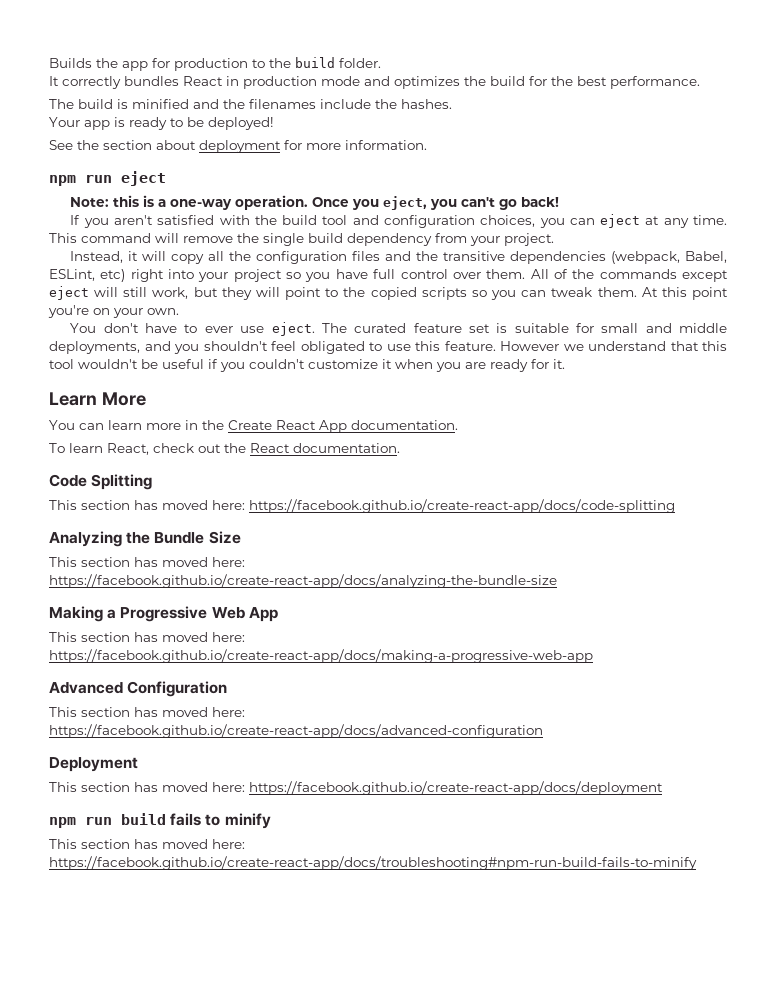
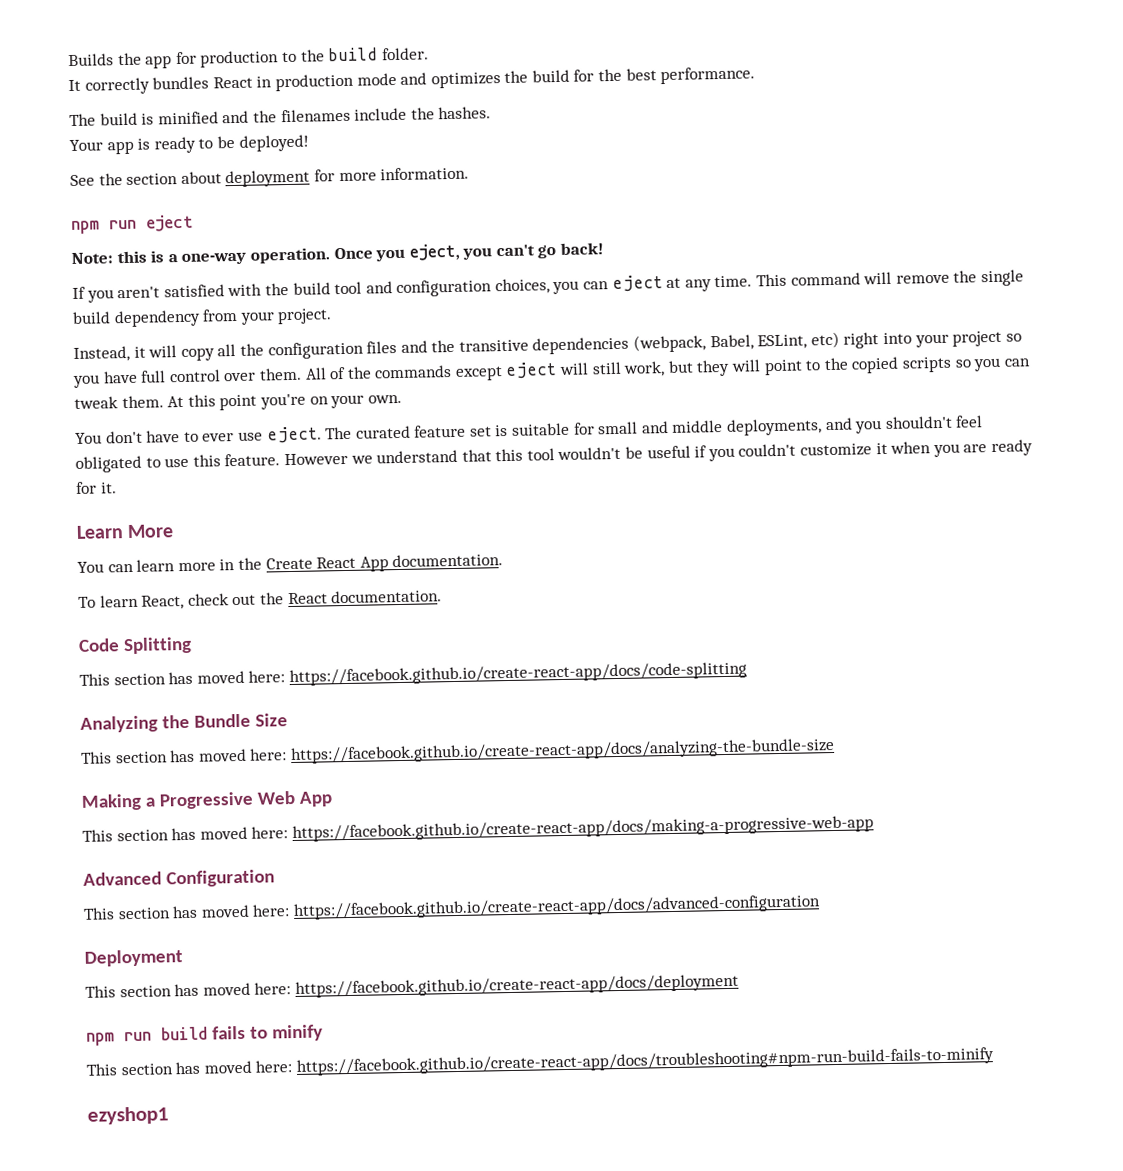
+ ezyshop1

